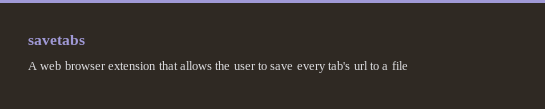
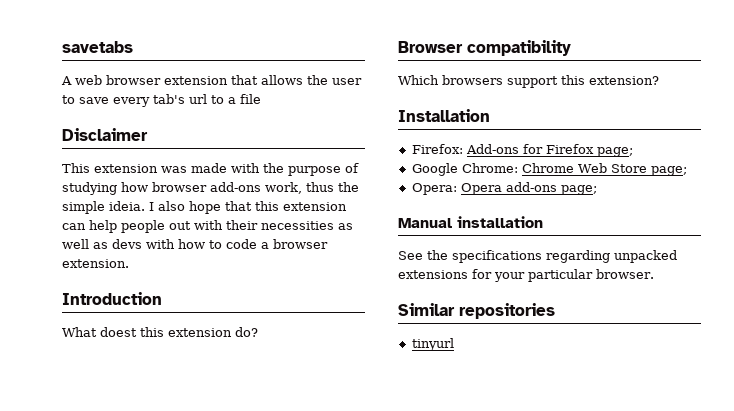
+ Disclaimer
+ This extension was made with the purpose of studying how browser add-ons work, thus the simple ideia. I also hope that this extension can help people out with their necessities as well as devs with how to code a browser extension.
+ Introduction
+ What doest this extension do?
+ Browser compatibility
+ Which browsers support this extension?
+ Installation
+ Firefox: Add-ons for Firefox page;
+ Google Chrome: Chrome Web Store page;
+ Opera: Opera add-ons page;
+ Manual installation
+ See the specifications regarding unpacked extensions for your particular browser.
+ Similar repositories
+ tinyurl

